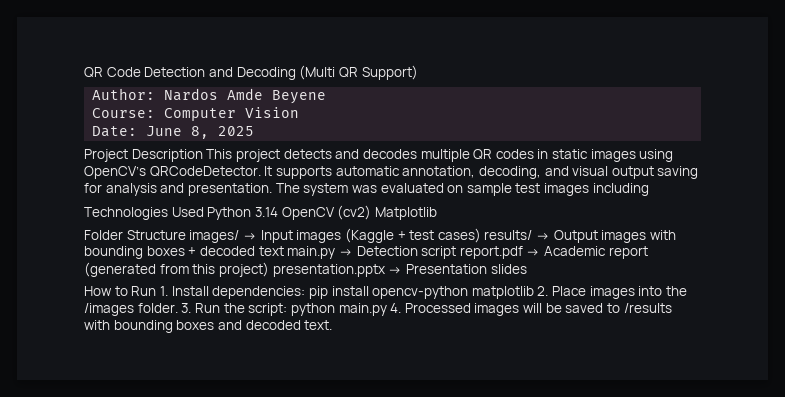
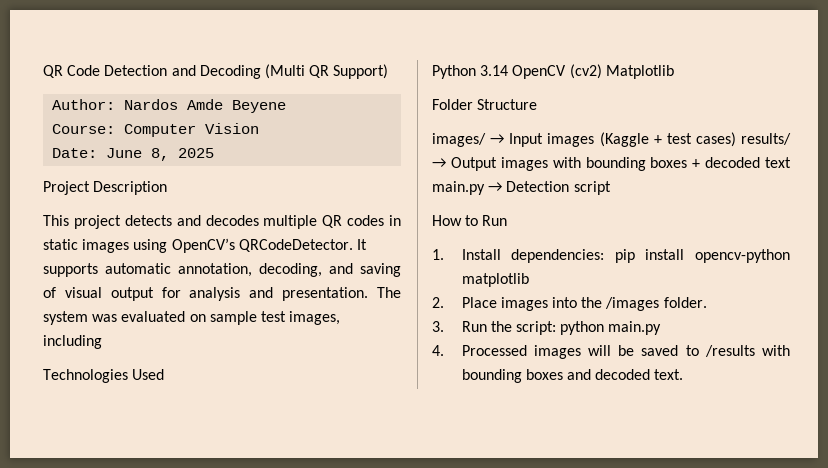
- Project Description This project detects and decodes multiple QR codes in static images using OpenCV’s QRCodeDetector.
+ Project Description
+ This project detects and decodes multiple QR codes in static images using OpenCV’s QRCodeDetector.
- It supports automatic annotation, decoding, and visual output saving for analysis and presentation.
+ It supports automatic annotation, decoding, and saving of visual output for analysis and presentation.
- The system was evaluated on sample test images including
+ The system was evaluated on sample test images, including
- Technologies Used Python 3.14 OpenCV (cv2) Matplotlib
+ Technologies Used
+ Python 3.14 OpenCV (cv2) Matplotlib
- Folder Structure images/ → Input images (Kaggle + test cases) results/ → Output images with bounding boxes + decoded text main.py → Detection script report.pdf → Academic report (generated from this project) presentation.pptx → Presentation slides
+ Folder Structure
+ images/ → Input images (Kaggle + test cases) results/ → Output images with bounding boxes + decoded text main.py → Detection script
- How to Run 1. Install dependencies: pip install opencv-python matplotlib 2. Place images into the /images folder. 3. Run the script: python main.py 4. Processed images will be saved to /results with bounding boxes and decoded text.
+ How to Run
+ 1. Install dependencies: pip install opencv-python matplotlib
+ 2. Place images into the /images folder.
+ 3. Run the script: python main.py
+ 4. Processed images will be saved to /results with bounding boxes and decoded text.

